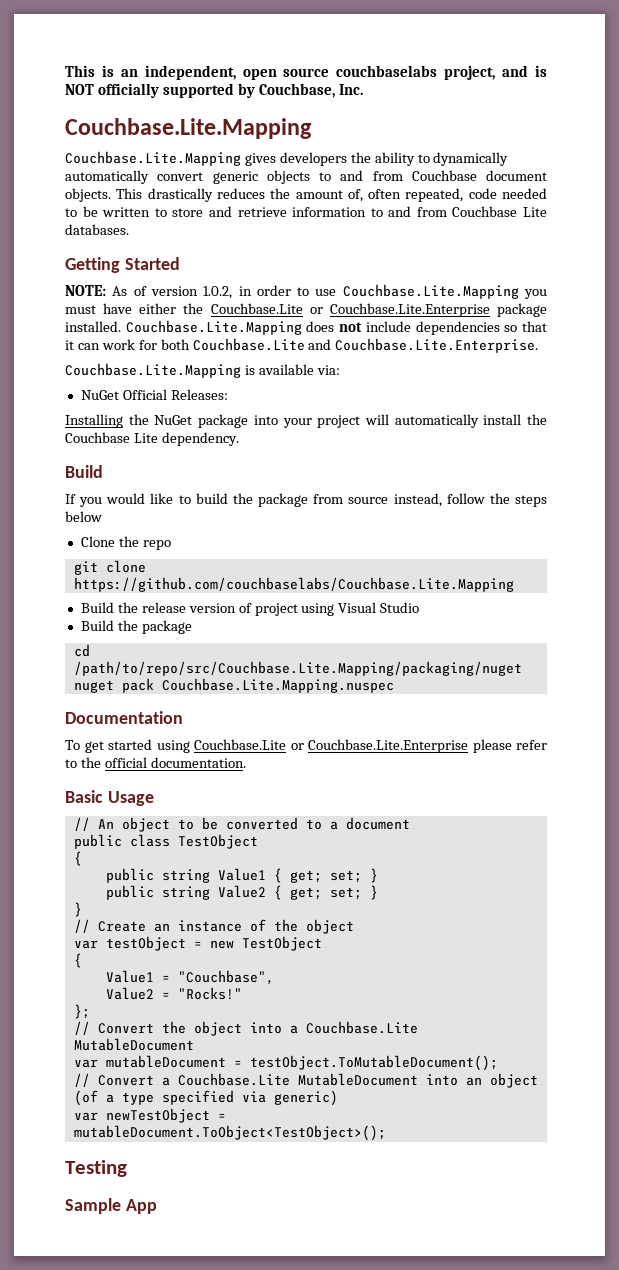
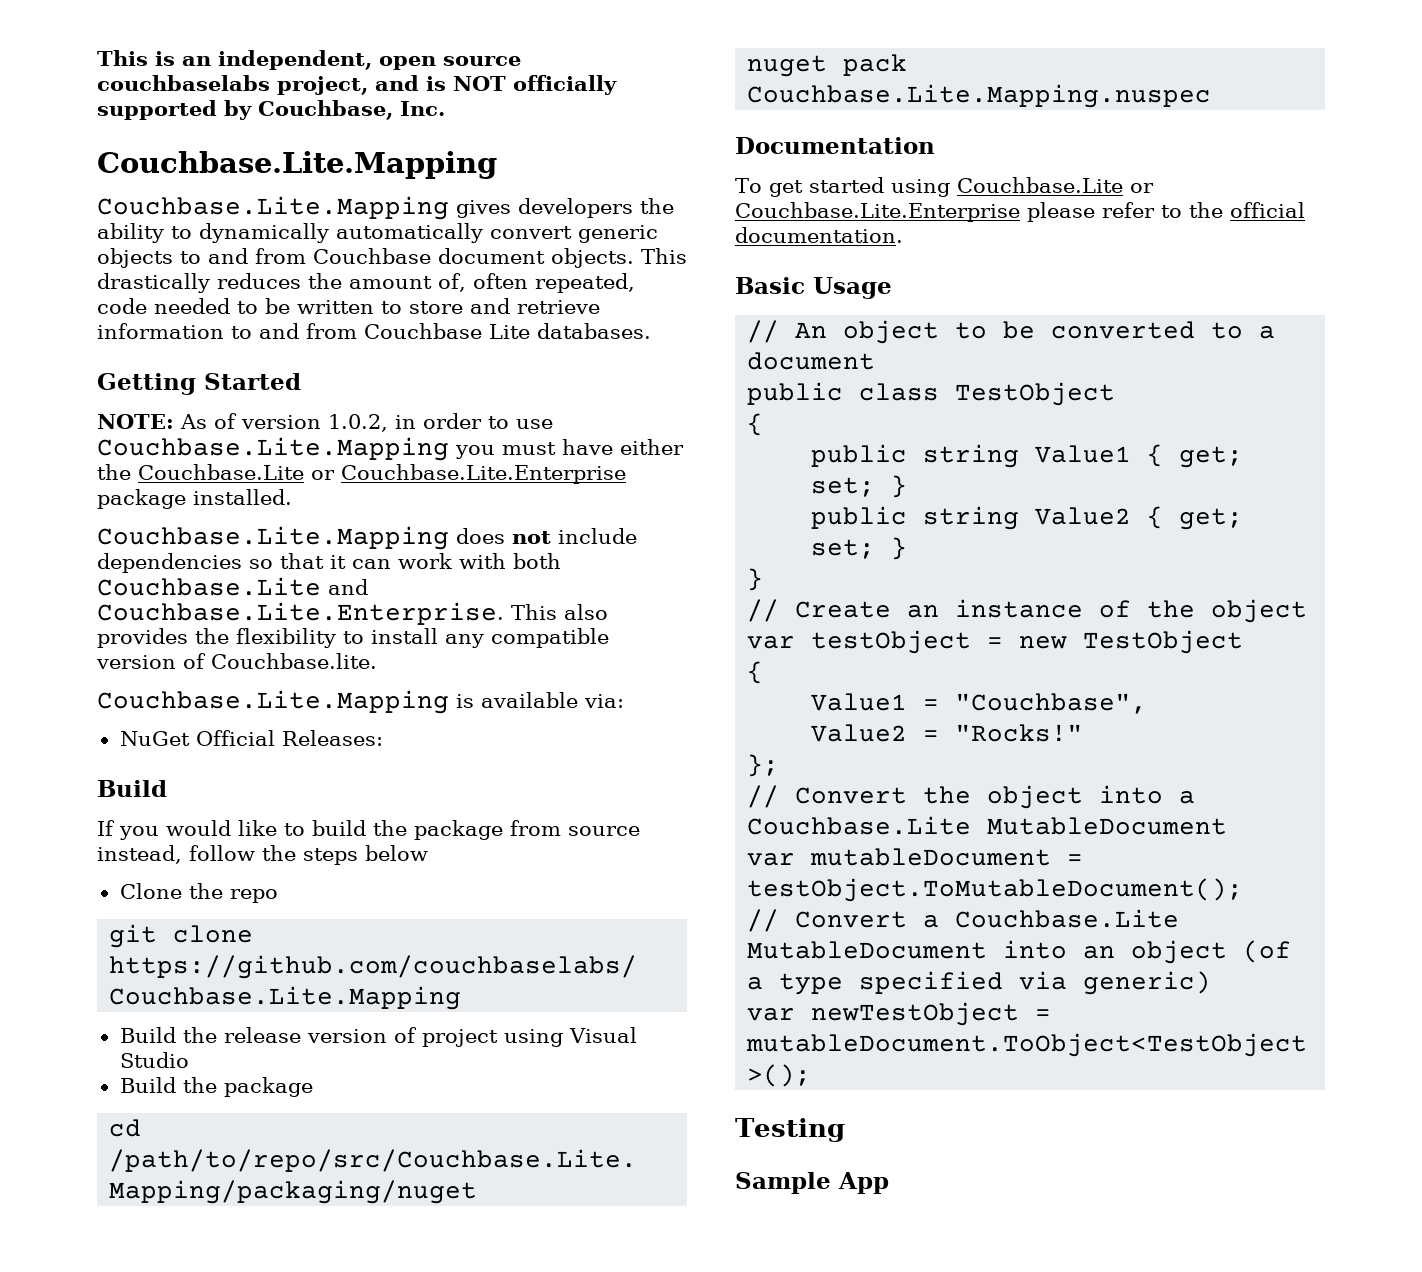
- NOTE: As of version 1.0.2, in order to use Couchbase.Lite.Mapping you must have either the Couchbase.Lite or Couchbase.Lite.Enterprise package installed. Couchbase.Lite.Mapping does not include dependencies so that it can work for both Couchbase.Lite and Couchbase.Lite.Enterprise.
+ NOTE: As of version 1.0.2, in order to use Couchbase.Lite.Mapping you must have either the Couchbase.Lite or Couchbase.Lite.Enterprise package installed.
+ Couchbase.Lite.Mapping does not include dependencies so that it can work with both Couchbase.Lite and Couchbase.Lite.Enterprise. This also provides the flexibility to install any compatible version of Couchbase.lite.
- Installing the NuGet package into your project will automatically install the Couchbase Lite dependency.

